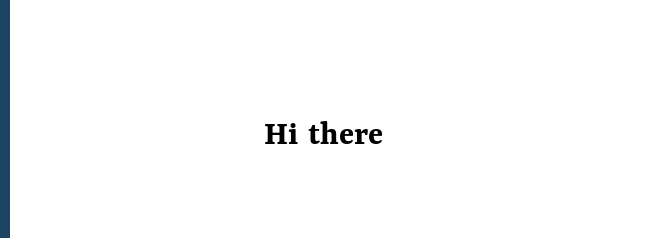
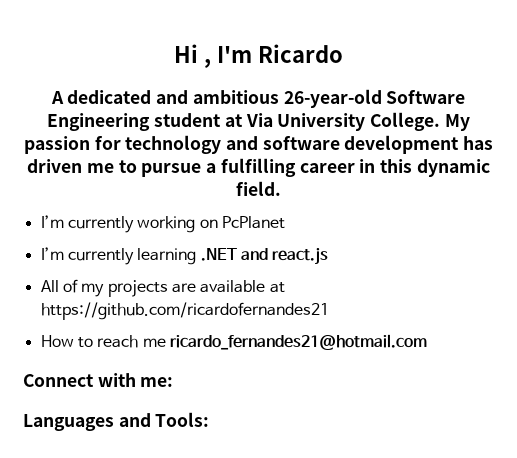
- Hi there
+ Hi , I'm Ricardo
+ A dedicated and ambitious 26-year-old Software Engineering student at Via University College. My passion for technology and software development has driven me to pursue a fulfilling career in this dynamic field.
+ I’m currently working on PcPlanet
+ I’m currently learning .NET and react.js
+ All of my projects are available at https://github.com/ricardofernandes21
+ How to reach me ricardo_fernandes21@hotmail.com
+ Connect with me:
+ Languages and Tools:

